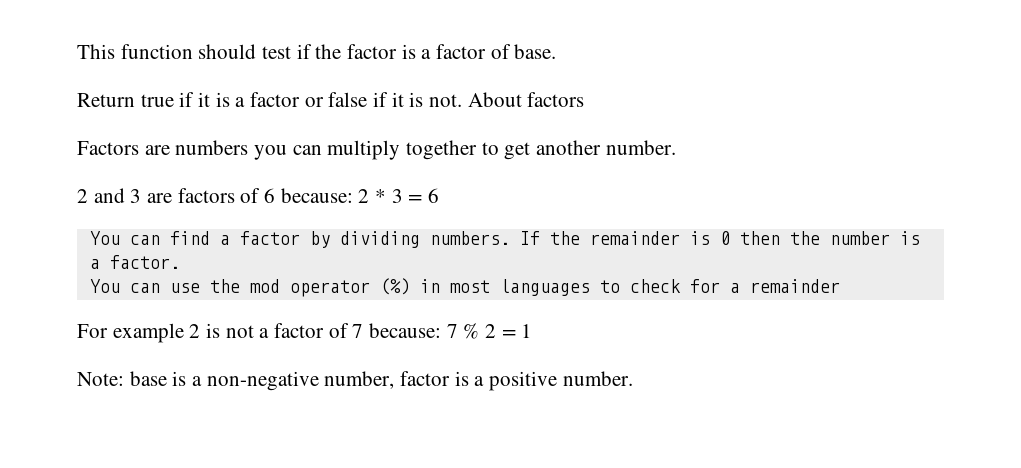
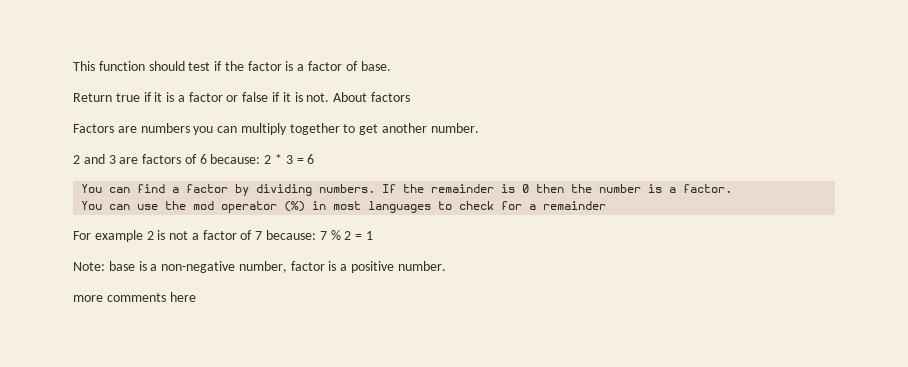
+ more comments here

